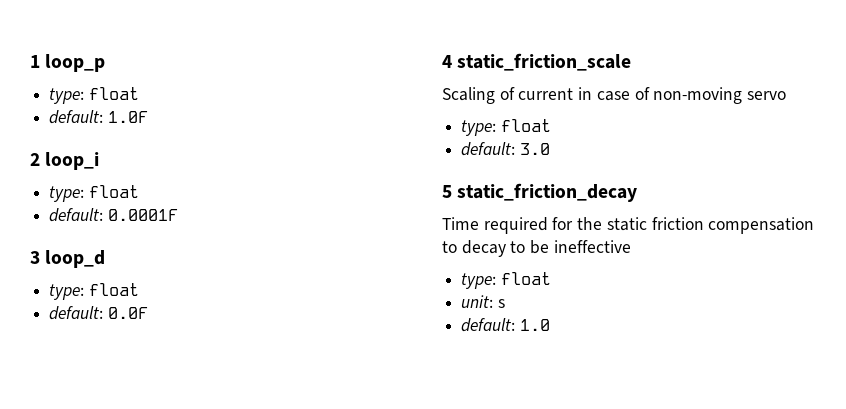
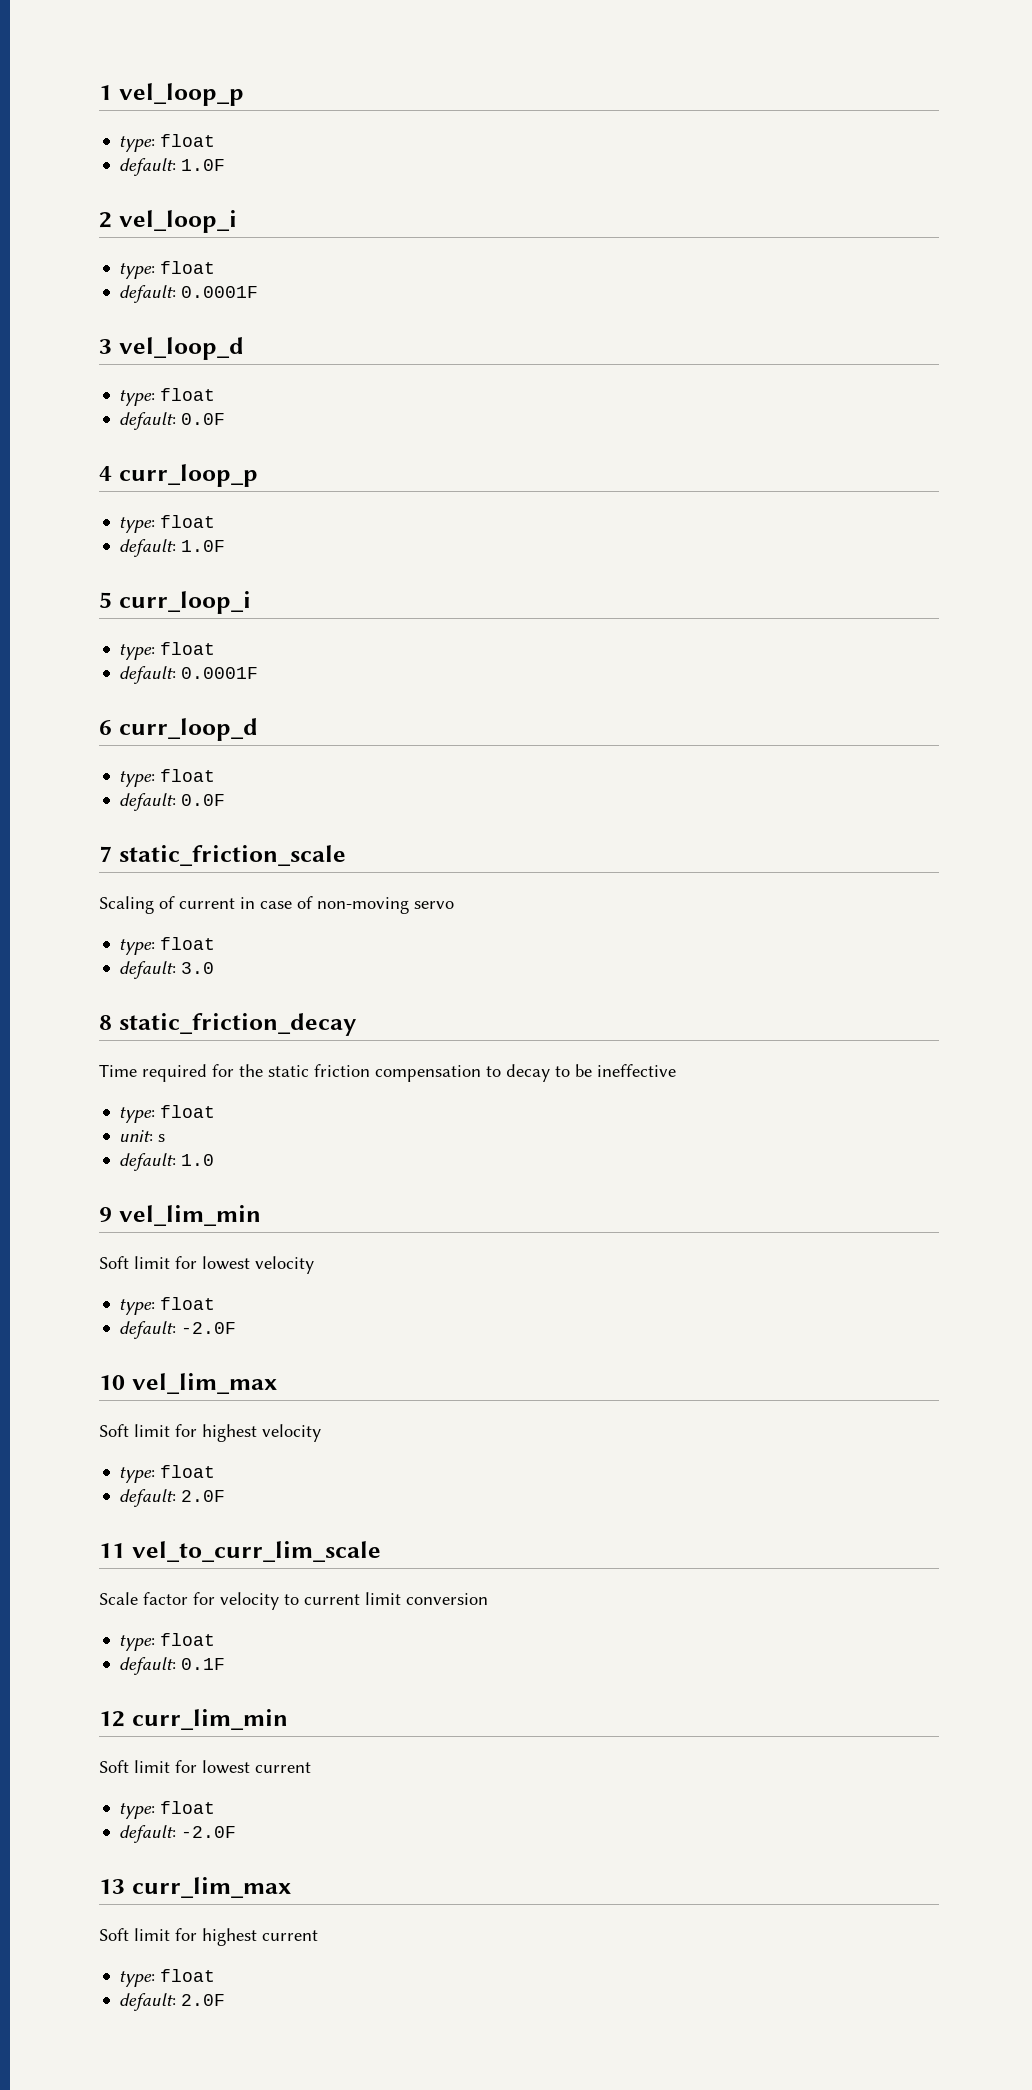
- 1 loop_p
+ 1 vel_loop_p
- 2 loop_i
+ 2 vel_loop_i
- 3 loop_d
+ 3 vel_loop_d
- 4 static_friction_scale
+ 4 curr_loop_p
+ type: float
+ default: 1.0F
+ 5 curr_loop_i
+ type: float
+ default: 0.0001F
+ 6 curr_loop_d
+ type: float
+ default: 0.0F
+ 7 static_friction_scale
- 5 static_friction_decay
+ 8 static_friction_decay
+ 9 vel_lim_min
+ Soft limit for lowest velocity
+ type: float
+ default: -2.0F
+ 10 vel_lim_max
+ Soft limit for highest velocity
+ type: float
+ default: 2.0F
+ 11 vel_to_curr_lim_scale
+ Scale factor for velocity to current limit conversion
+ type: float
+ default: 0.1F
+ 12 curr_lim_min
+ Soft limit for lowest current
+ type: float
+ default: -2.0F
+ 13 curr_lim_max
+ Soft limit for highest current
+ type: float
+ default: 2.0F

